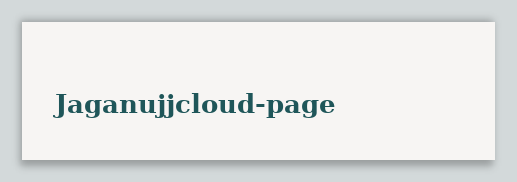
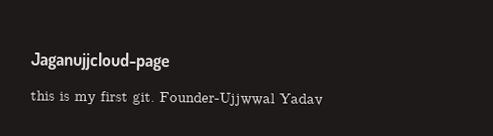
+ this is my first git. Founder-Ujjwwal Yadav

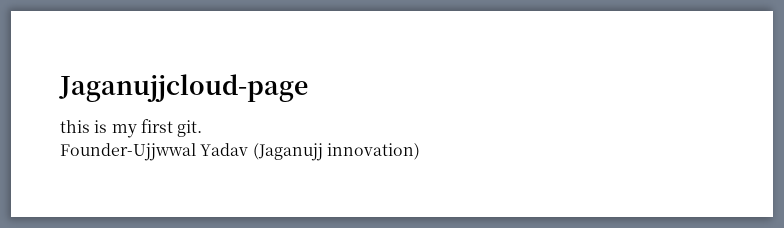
- this is my first git. Founder-Ujjwwal Yadav
+ this is my first git.
+ Founder-Ujjwwal Yadav (Jaganujj innovation)

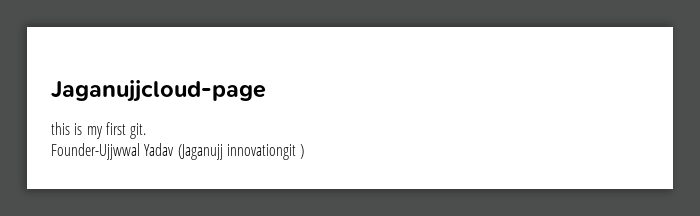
- Founder-Ujjwwal Yadav (Jaganujj innovation)
+ Founder-Ujjwwal Yadav (Jaganujj innovationgit )

